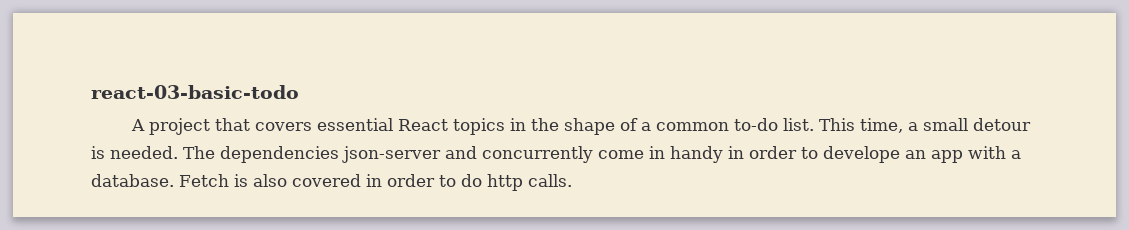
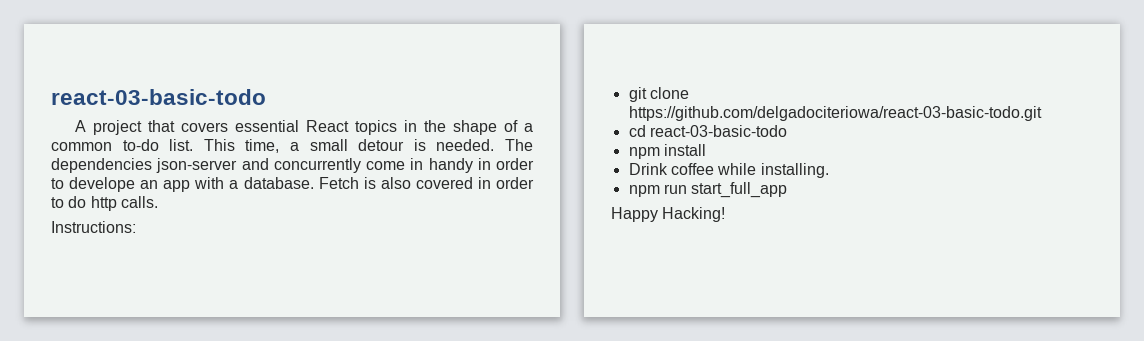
+ Instructions:
+ git clone https://github.com/delgadociteriowa/react-03-basic-todo.git
+ cd react-03-basic-todo
+ npm install
+ Drink coffee while installing.
+ npm run start_full_app
+ Happy Hacking!

